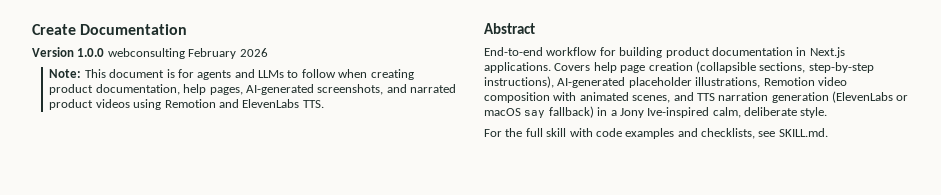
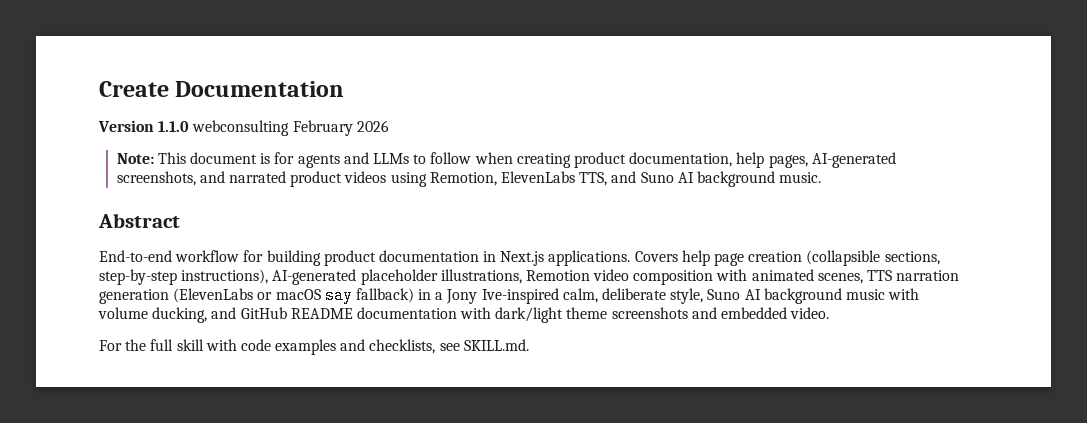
- Version 1.0.0 webconsulting February 2026
+ Version 1.1.0 webconsulting February 2026
- Note: This document is for agents and LLMs to follow when creating product documentation, help pages, AI-generated screenshots, and narrated product videos using Remotion and ElevenLabs TTS.
+ Note: This document is for agents and LLMs to follow when creating product documentation, help pages, AI-generated screenshots, and narrated product videos using Remotion, ElevenLabs TTS, and Suno AI background music.
- Covers help page creation (collapsible sections, step-by-step instructions), AI-generated placeholder illustrations, Remotion video composition with animated scenes, and TTS narration generation (ElevenLabs or macOS say fallback) in a Jony Ive-inspired calm, deliberate style.
+ Covers help page creation (collapsible sections, step-by-step instructions), AI-generated placeholder illustrations, Remotion video composition with animated scenes, TTS narration generation (ElevenLabs or macOS say fallback) in a Jony Ive-inspired calm, deliberate style, Suno AI background music with volume ducking, and GitHub README documentation with dark/light theme screenshots and embedded video.

